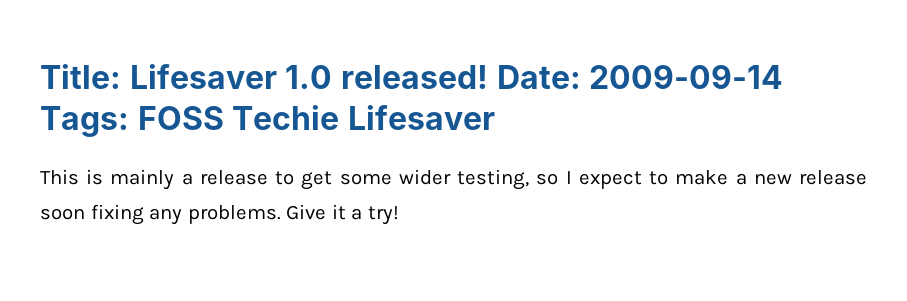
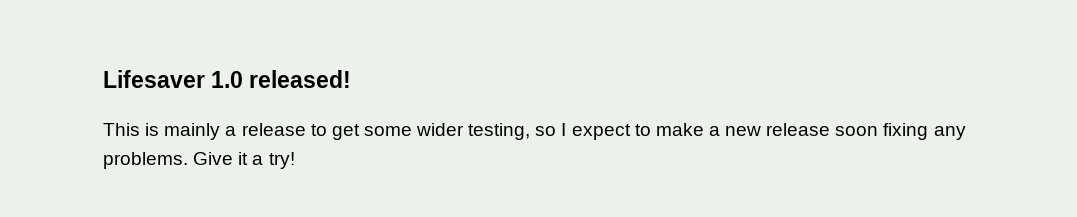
- Title: Lifesaver 1.0 released! Date: 2009-09-14 Tags: FOSS Techie Lifesaver
+ Lifesaver 1.0 released!

